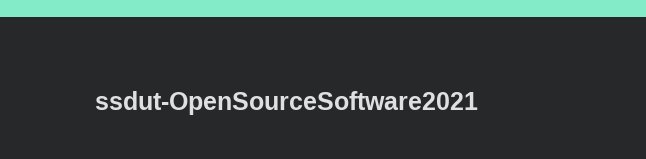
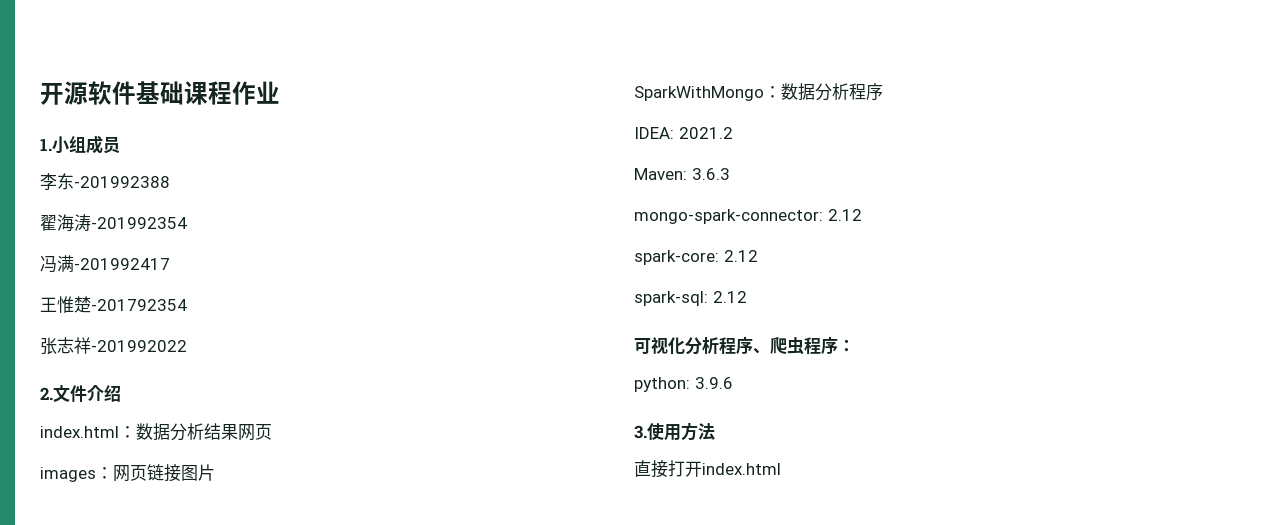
- ssdut-OpenSourceSoftware2021
+ 开源软件基础课程作业
+ 1.小组成员
+ 李东-201992388
+ 翟海涛-201992354
+ 冯满-201992417
+ 王惟楚-201792354
+ 张志祥-201992022
+ 2.文件介绍
+ index.html：数据分析结果网页
+ images：网页链接图片
+ SparkWithMongo：数据分析程序
+ IDEA: 2021.2
+ Maven: 3.6.3
+ mongo-spark-connector: 2.12
+ spark-core: 2.12
+ spark-sql: 2.12
+ 可视化分析程序、爬虫程序：
+ python: 3.9.6
+ 3.使用方法
+ 直接打开index.html

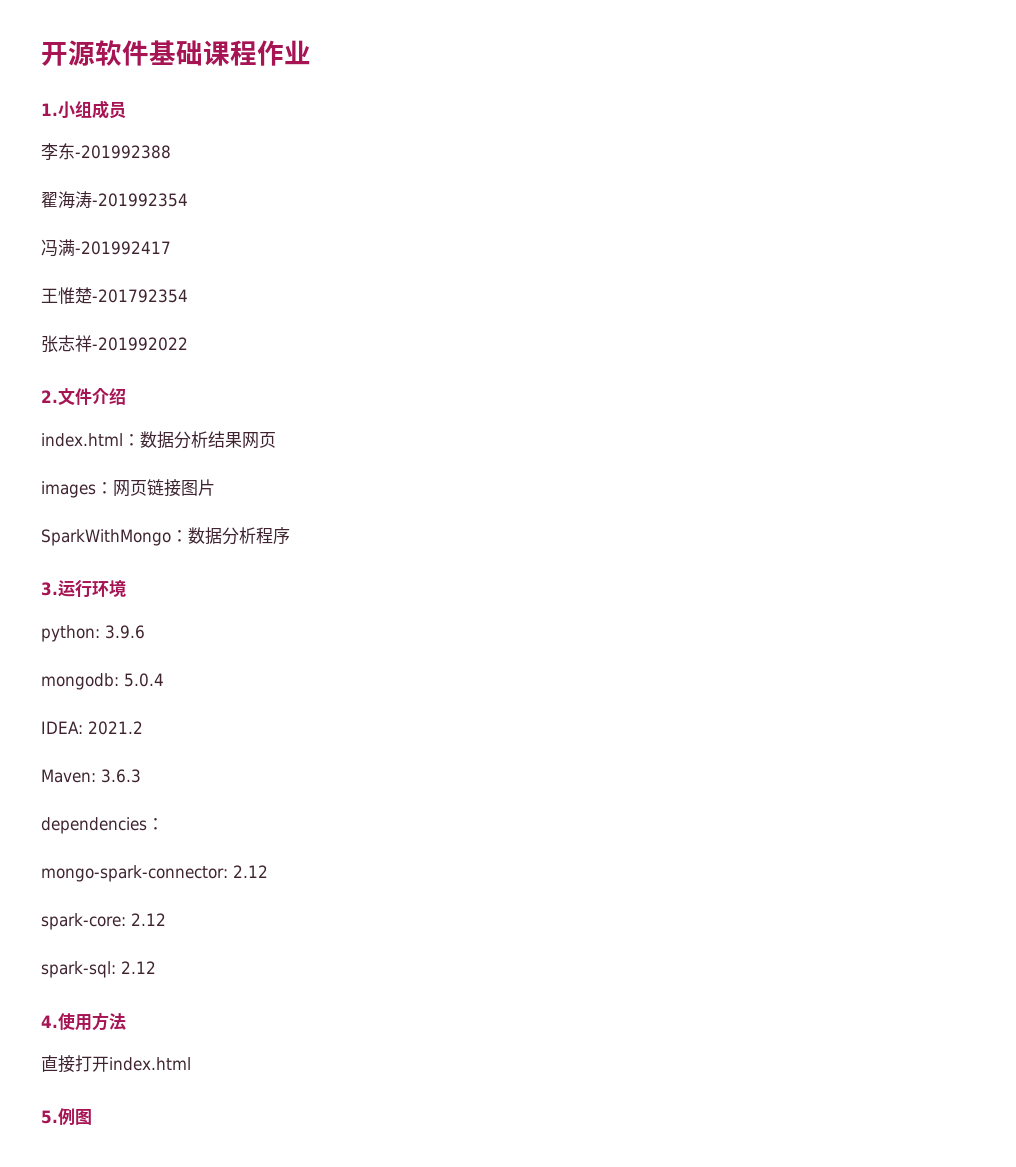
+ 3.运行环境
+ python: 3.9.6
+ mongodb: 5.0.4
+ dependencies：
- 可视化分析程序、爬虫程序：
- python: 3.9.6
- 3.使用方法
+ 4.使用方法
+ 5.例图

